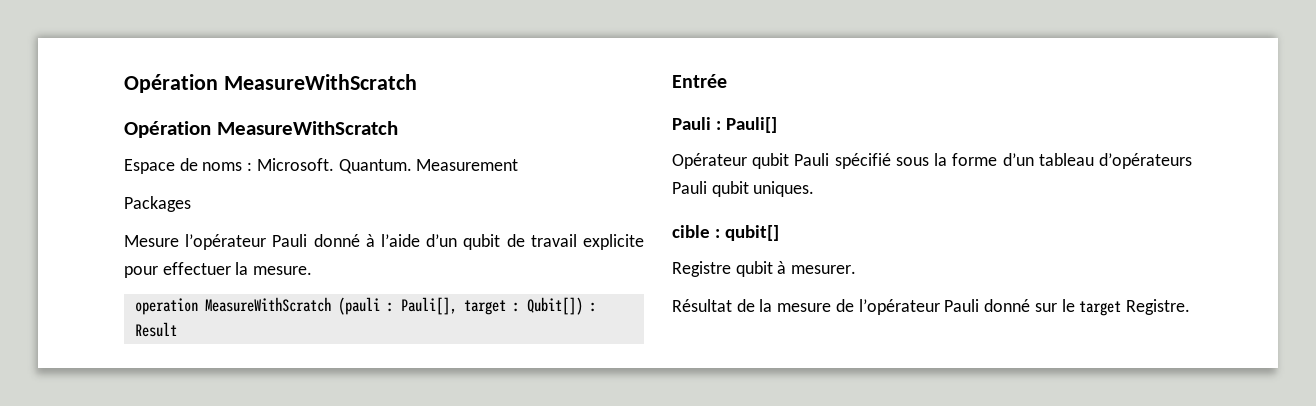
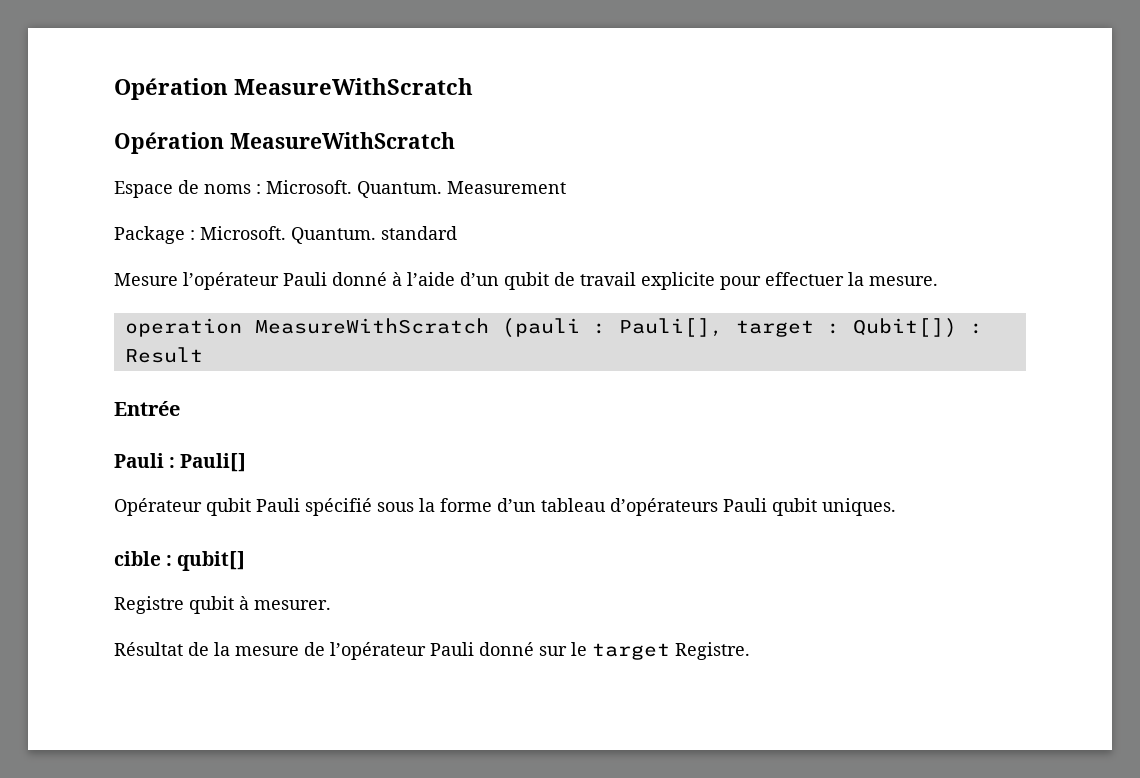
- Packages
+ Package : Microsoft. Quantum. standard

